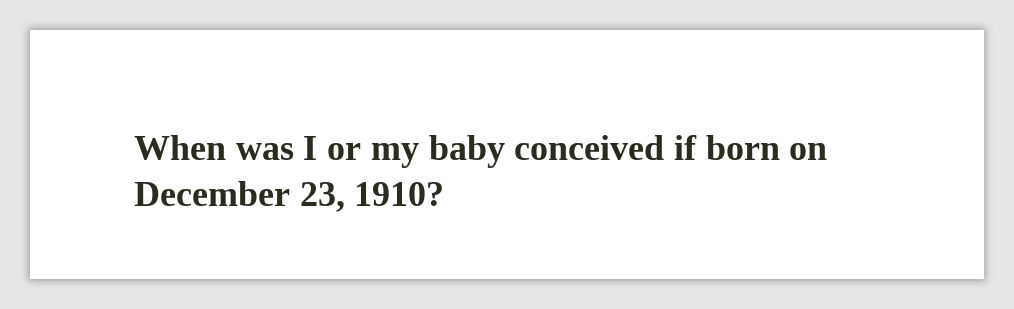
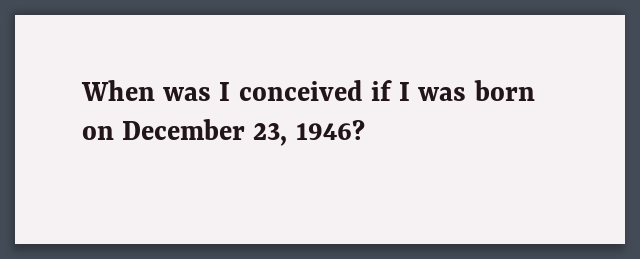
- When was I or my baby conceived if born on December 23, 1910?
+ When was I conceived if I was born on December 23, 1946?

